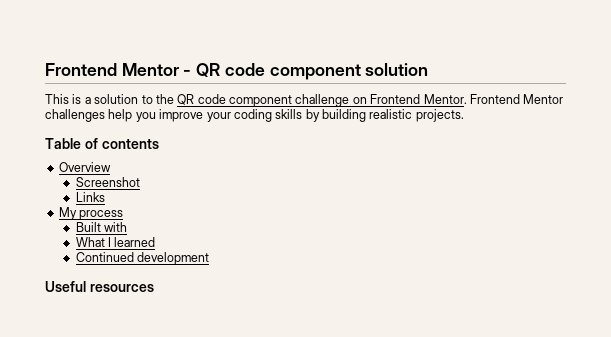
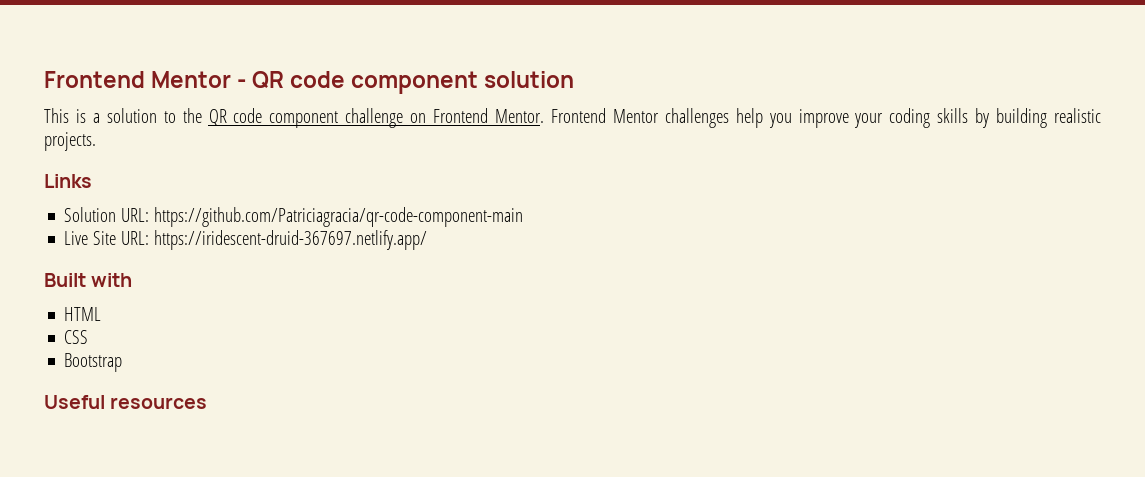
- Table of contents
- Overview
- Screenshot
  Links
- My process
+ Solution URL: https://github.com/Patriciagracia/qr-code-component-main
+ Live Site URL: https://iridescent-druid-367697.netlify.app/
  Built with
- What I learned
- Continued development
+ HTML
+ CSS
+ Bootstrap

